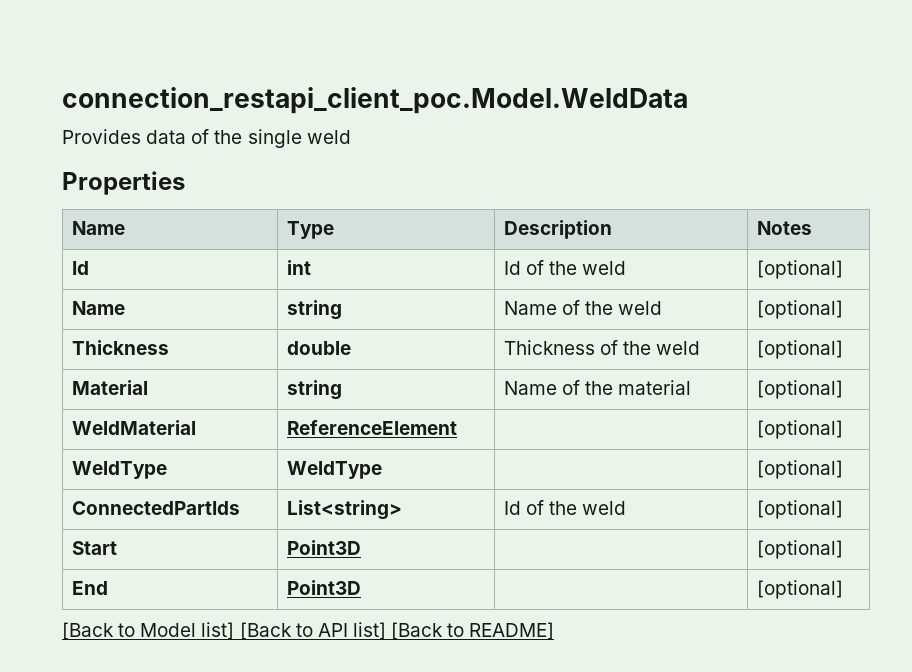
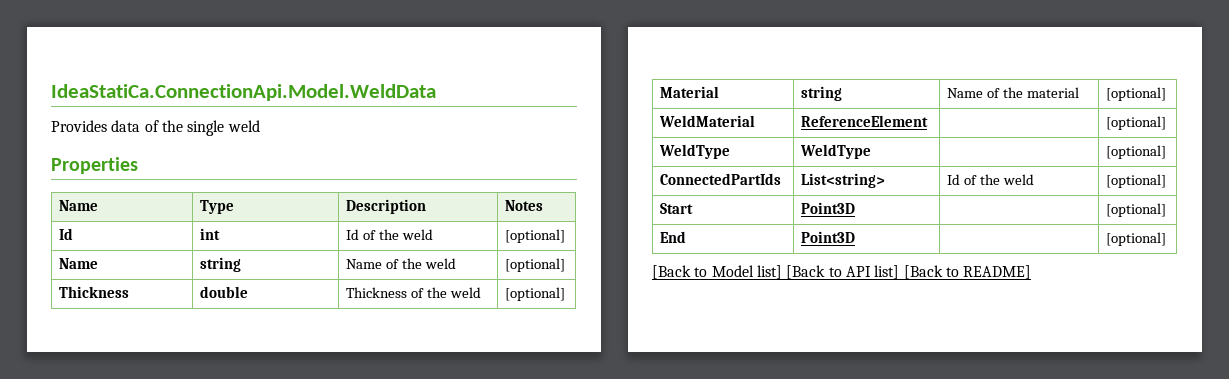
- connection_restapi_client_poc.Model.WeldData
+ IdeaStatiCa.ConnectionApi.Model.WeldData

